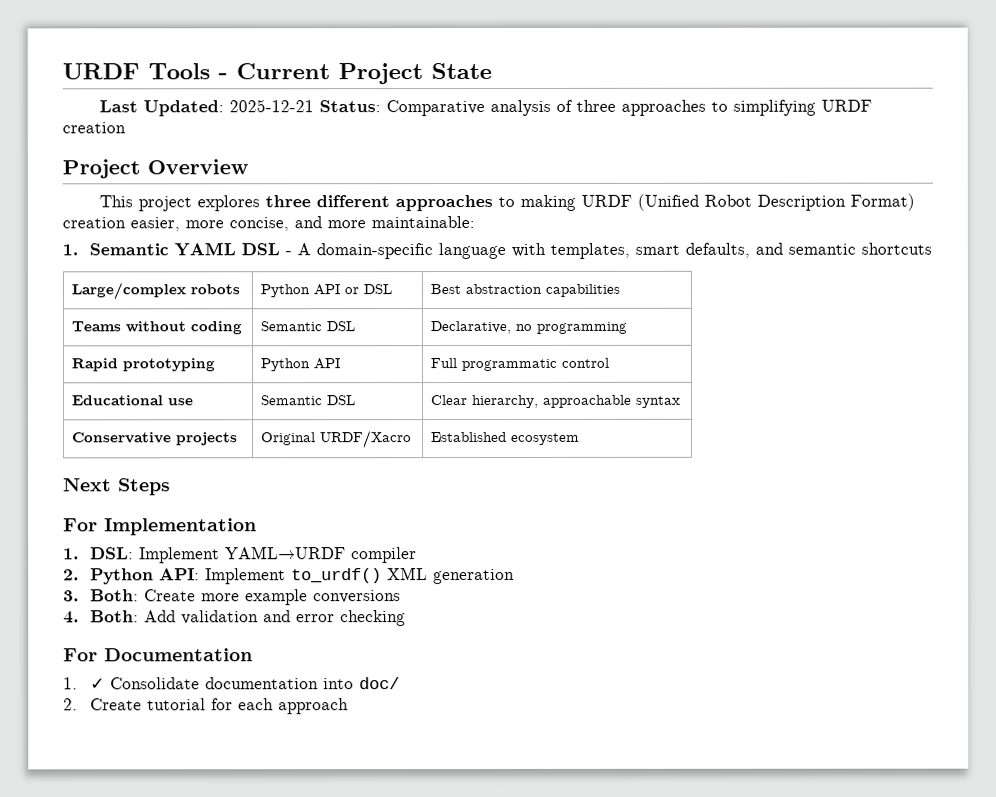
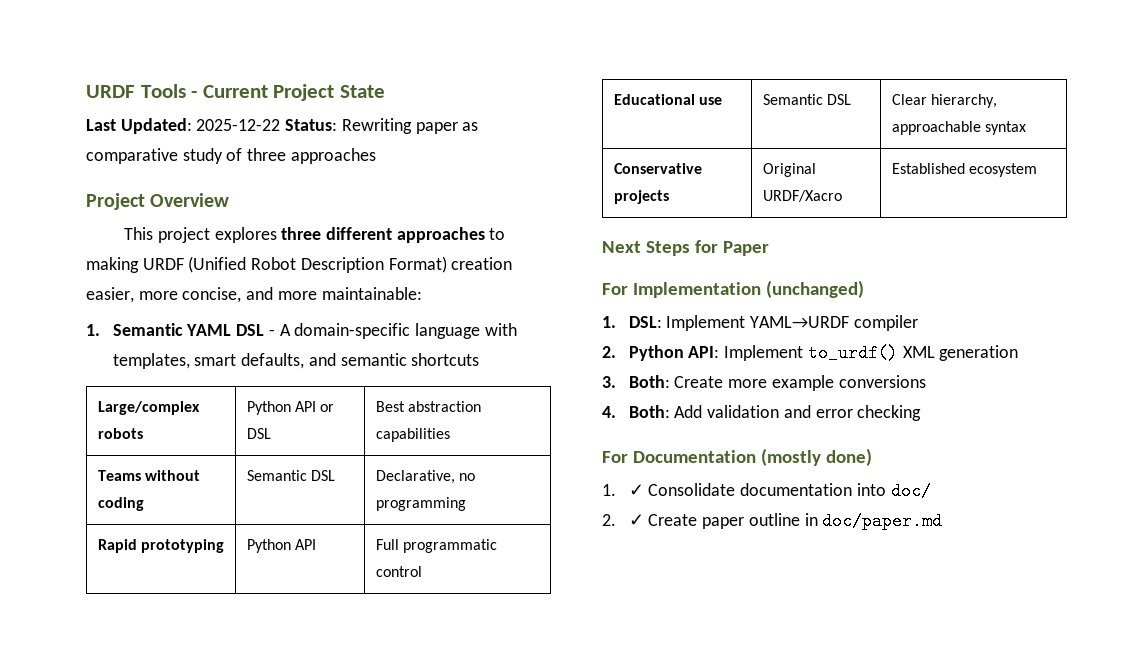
- Last Updated: 2025-12-21 Status: Comparative analysis of three approaches to simplifying URDF creation
+ Last Updated: 2025-12-22 Status: Rewriting paper as comparative study of three approaches
- Next Steps
+ Next Steps for Paper
- For Implementation
+ For Implementation (unchanged)
- For Documentation
+ For Documentation (mostly done)
- 2. Create tutorial for each approach
+ 2. ✓ Create paper outline in doc/paper.md

